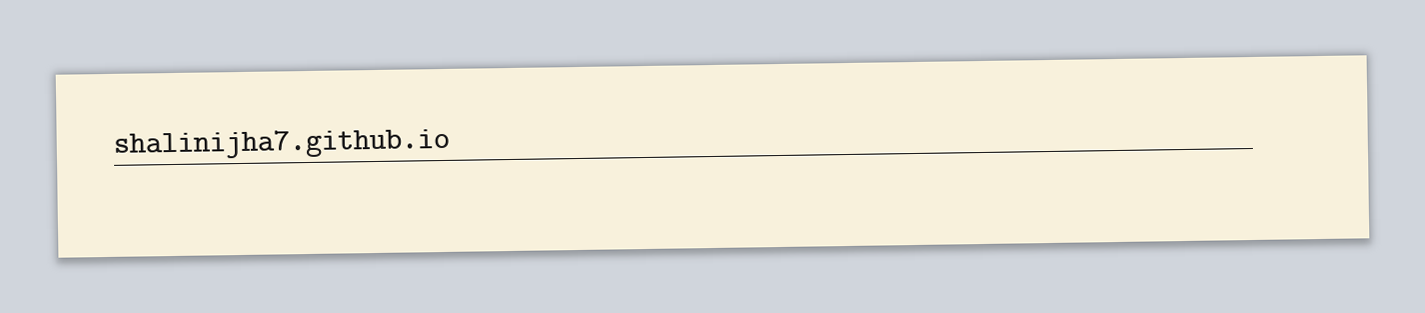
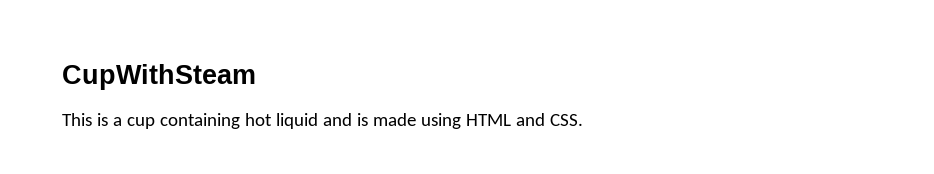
- shalinijha7.github.io
+ CupWithSteam
+ This is a cup containing hot liquid and is made using HTML and CSS.

